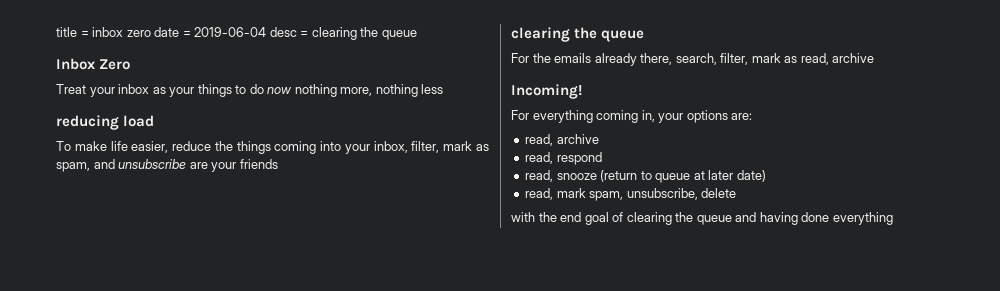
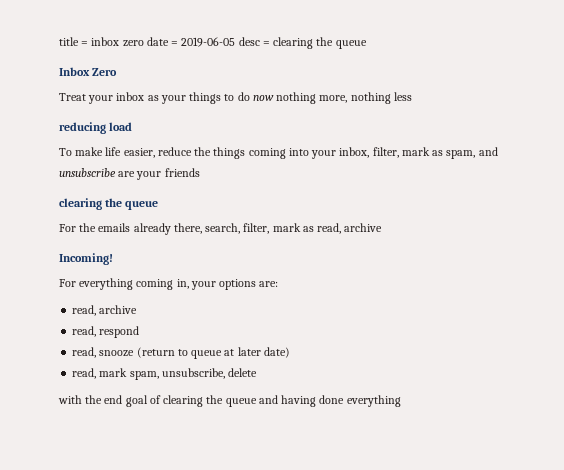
- title = inbox zero date = 2019-06-04 desc = clearing the queue
+ title = inbox zero date = 2019-06-05 desc = clearing the queue

